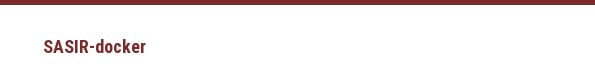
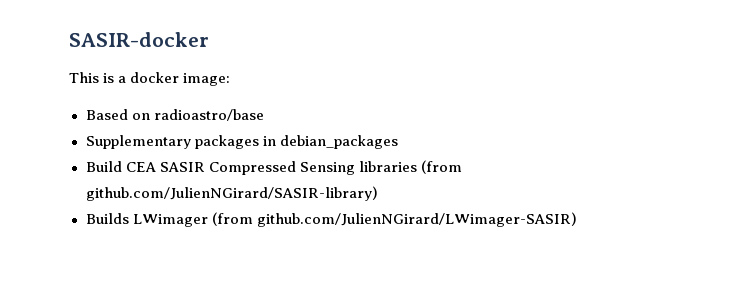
+ This is a docker image:
+ Based on radioastro/base
+ Supplementary packages in debian_packages
+ Build CEA SASIR Compressed Sensing libraries (from github.com/JulienNGirard/SASIR-library)
+ Builds LWimager (from github.com/JulienNGirard/LWimager-SASIR)

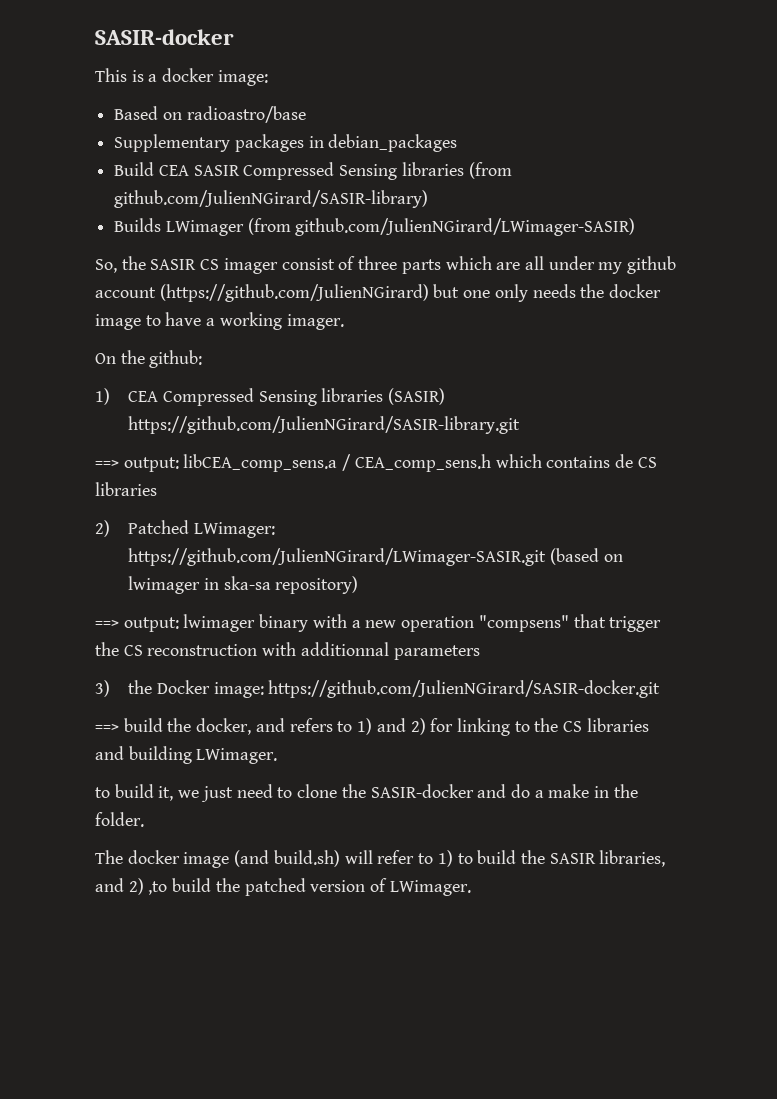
+ So, the SASIR CS imager consist of three parts which are all under my github account (https://github.com/JulienNGirard) but one only needs the docker image to have a working imager.
+ On the github:
+ 1) CEA Compressed Sensing libraries (SASIR) https://github.com/JulienNGirard/SASIR-library.git
+ ==> output: libCEA_comp_sens.a / CEA_comp_sens.h which contains de CS libraries
+ 2) Patched LWimager: https://github.com/JulienNGirard/LWimager-SASIR.git (based on lwimager in ska-sa repository)
+ ==> output: lwimager binary with a new operation "compsens" that trigger the CS reconstruction with additionnal parameters
+ 3) the Docker image: https://github.com/JulienNGirard/SASIR-docker.git
+ ==> build the docker, and refers to 1) and 2) for linking to the CS libraries and building LWimager.
+ to build it, we just need to clone the SASIR-docker and do a make in the folder.
+ The docker image (and build.sh) will refer to 1) to build the SASIR libraries, and 2) ,to build the patched version of LWimager.

